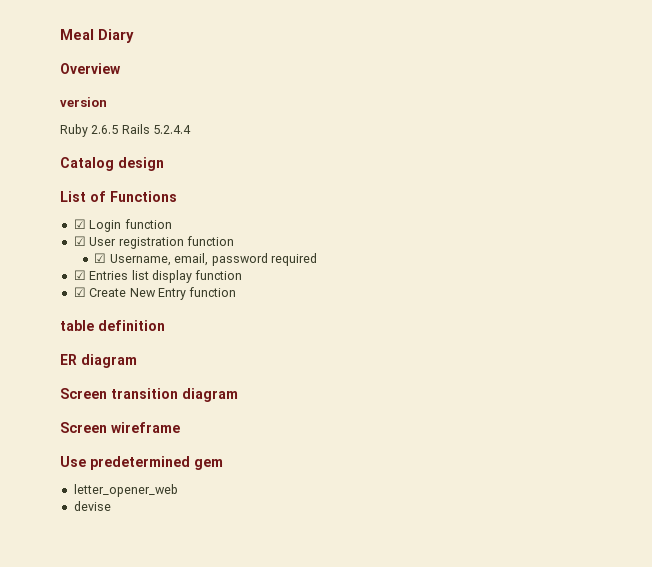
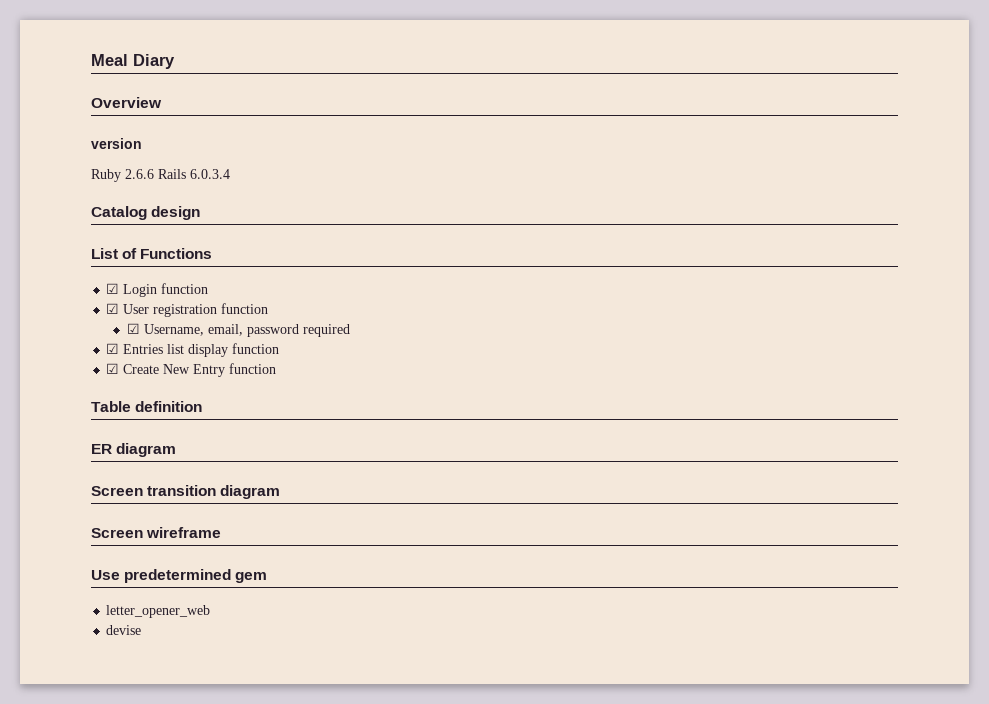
- Ruby 2.6.5 Rails 5.2.4.4
+ Ruby 2.6.6 Rails 6.0.3.4
- table definition
+ Table definition

